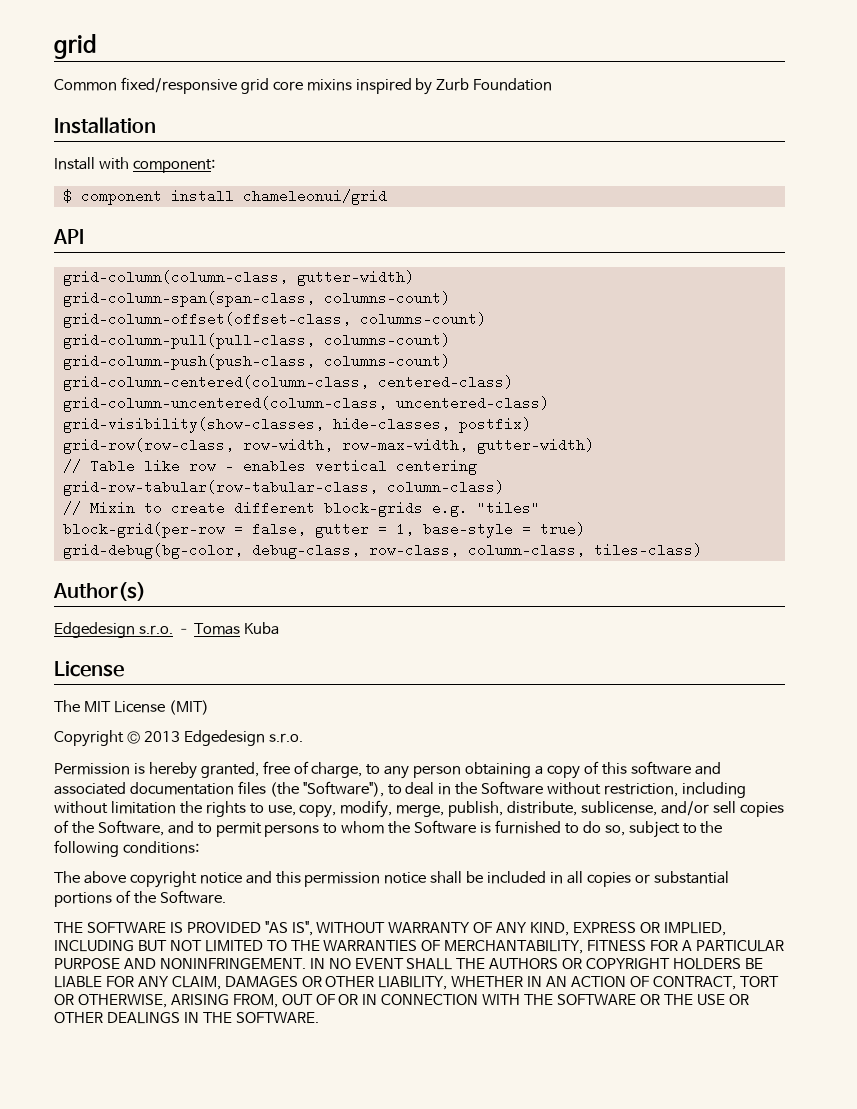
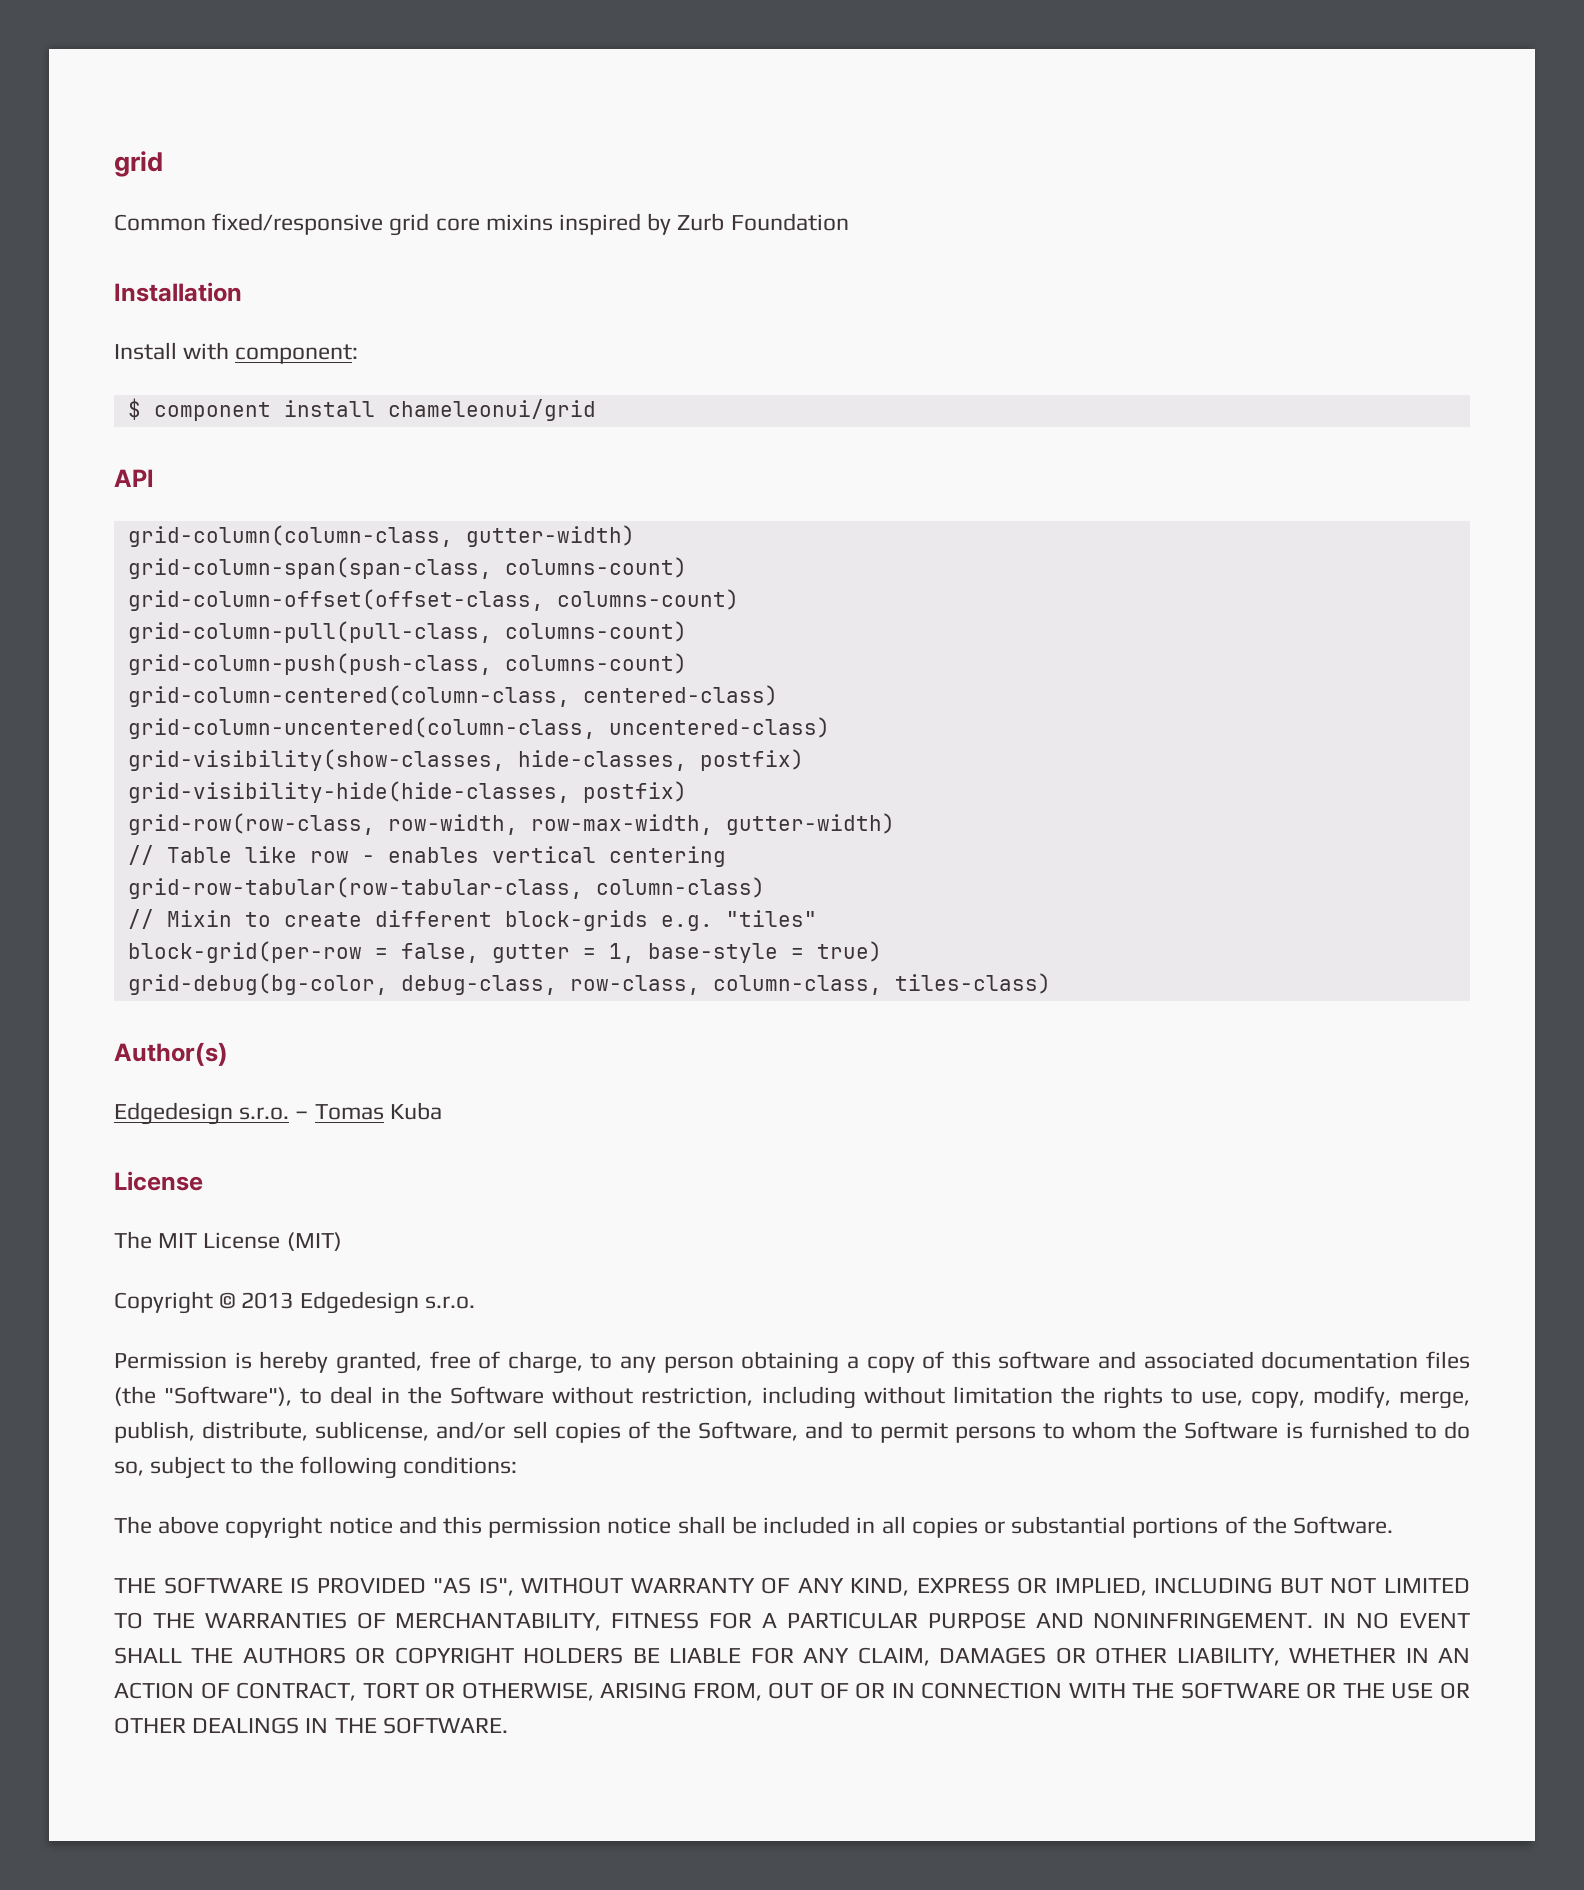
+ grid-visibility-hide(hide-classes, postfix)

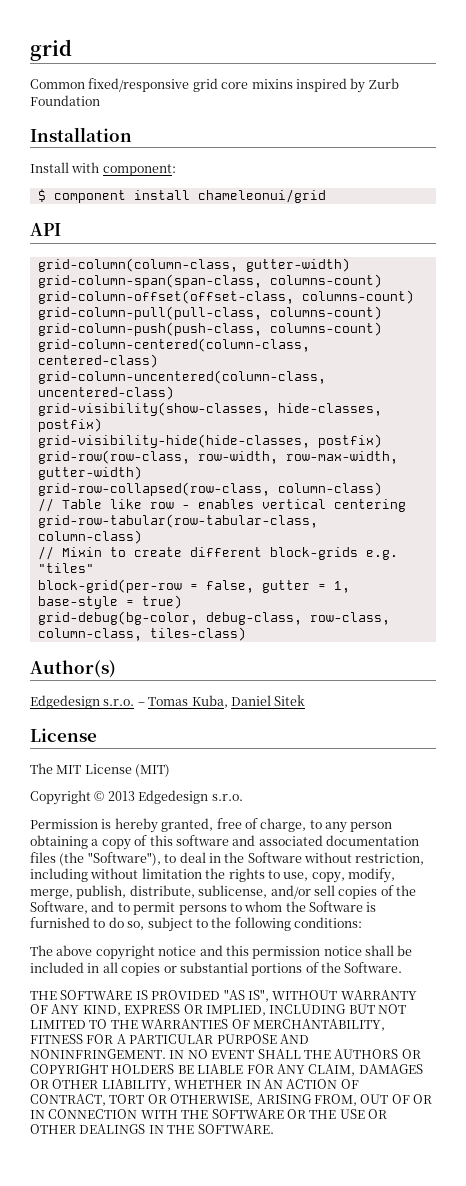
+ grid-row-collapsed(row-class, column-class)
- Edgedesign s.r.o. – Tomas Kuba
+ Edgedesign s.r.o. – Tomas Kuba, Daniel Sitek

